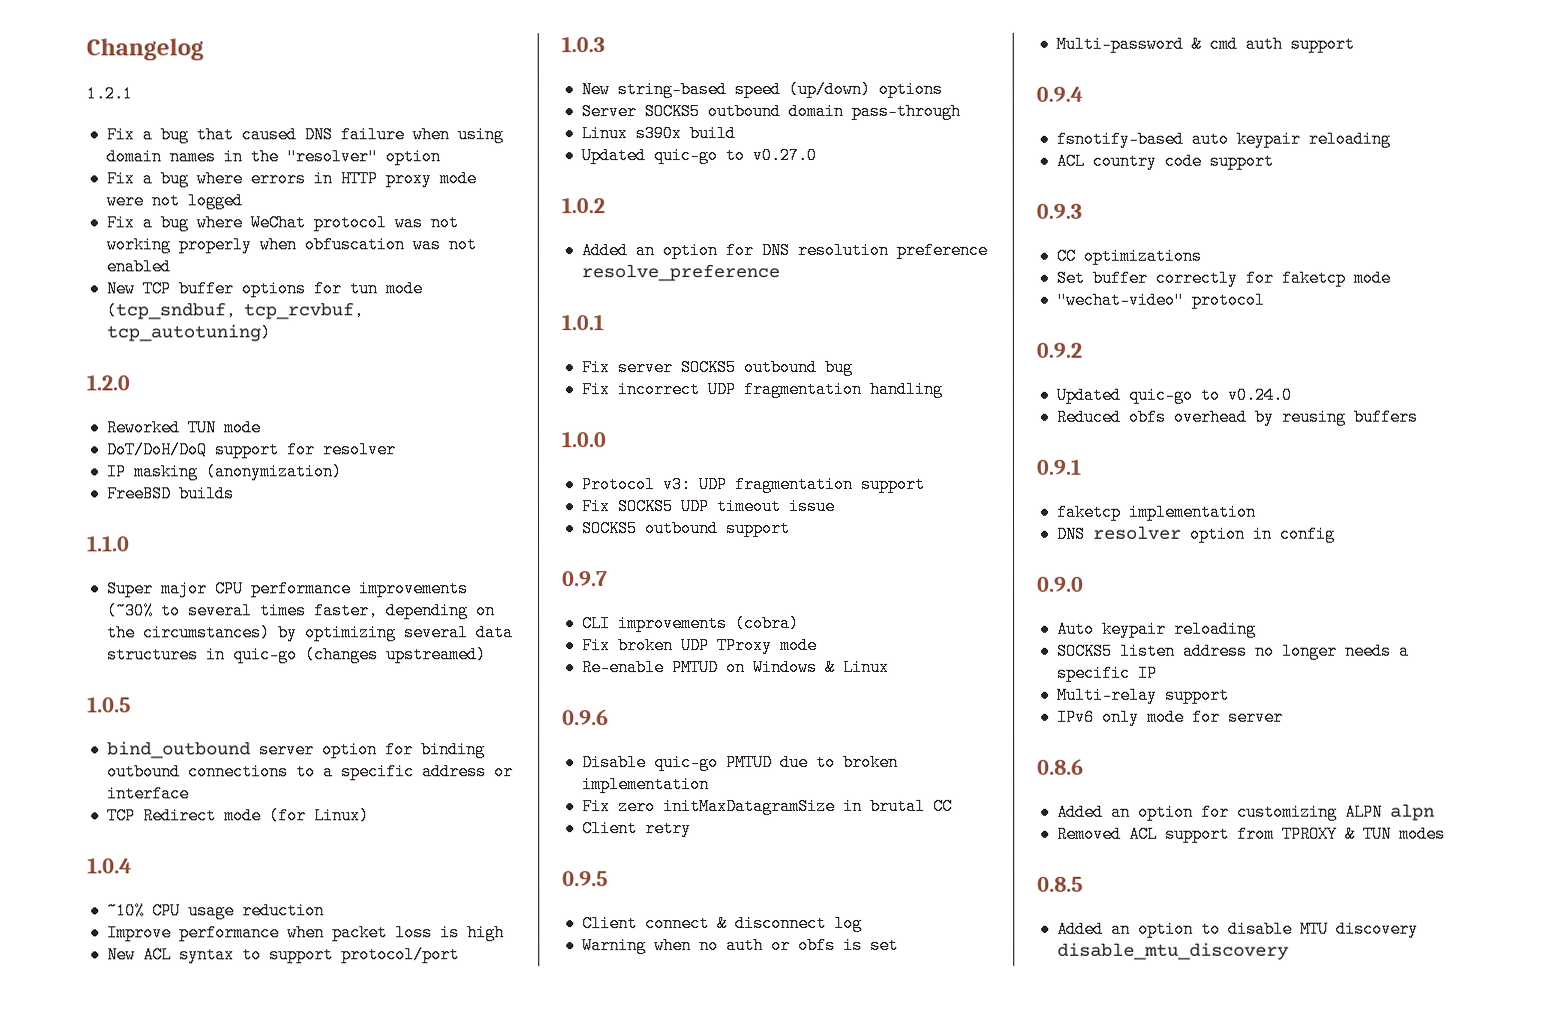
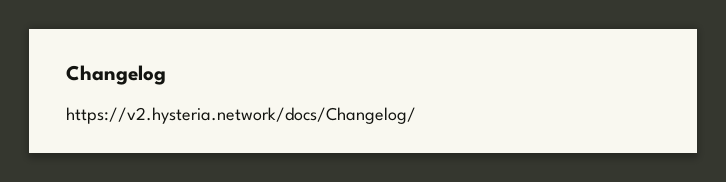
- 1.2.1
- Fix a bug that caused DNS failure when using domain names in the "resolver" option
- Fix a bug where errors in HTTP proxy mode were not logged
- Fix a bug where WeChat protocol was not working properly when obfuscation was not enabled
- New TCP buffer options for tun mode (tcp_sndbuf, tcp_rcvbuf, tcp_autotuning)
- 1.2.0
- Reworked TUN mode
- DoT/DoH/DoQ support for resolver
- IP masking (anonymization)
- FreeBSD builds
- 1.1.0
- Super major CPU performance improvements (~30% to several times faster, depending on the circumstances) by optimizing several data structures in quic-go (changes upstreamed)
- 1.0.5
- bind_outbound server option for binding outbound connections to a specific address or interface
- TCP Redirect mode (for Linux)
- 1.0.4
- ~10% CPU usage reduction
- Improve performance when packet loss is high
- New ACL syntax to support protocol/port
- 1.0.3
- New string-based speed (up/down) options
- Server SOCKS5 outbound domain pass-through
- Linux s390x build
- Updated quic-go to v0.27.0
- 1.0.2
- Added an option for DNS resolution preference resolve_preference
- 1.0.1
- Fix server SOCKS5 outbound bug
- Fix incorrect UDP fragmentation handling
- 1.0.0
- Protocol v3: UDP fragmentation support
- Fix SOCKS5 UDP timeout issue
- SOCKS5 outbound support
- 0.9.7
- CLI improvements (cobra)
- Fix broken UDP TProxy mode
- Re-enable PMTUD on Windows & Linux
- 0.9.6
- Disable quic-go PMTUD due to broken implementation
- Fix zero initMaxDatagramSize in brutal CC
- Client retry
- 0.9.5
- Client connect & disconnect log
- Warning when no auth or obfs is set
- Multi-password & cmd auth support
- 0.9.4
- fsnotify-based auto keypair reloading
- ACL country code support
- 0.9.3
- CC optimizations
- Set buffer correctly for faketcp mode
- "wechat-video" protocol
- 0.9.2
- Updated quic-go to v0.24.0
- Reduced obfs overhead by reusing buffers
- 0.9.1
- faketcp implementation
- DNS resolver option in config
- 0.9.0
- Auto keypair reloading
- SOCKS5 listen address no longer needs a specific IP
- Multi-relay support
- IPv6 only mode for server
- 0.8.6
- Added an option for customizing ALPN alpn
- Removed ACL support from TPROXY & TUN modes
- 0.8.5
- Added an option to disable MTU discovery disable_mtu_discovery
+ https://v2.hysteria.network/docs/Changelog/

